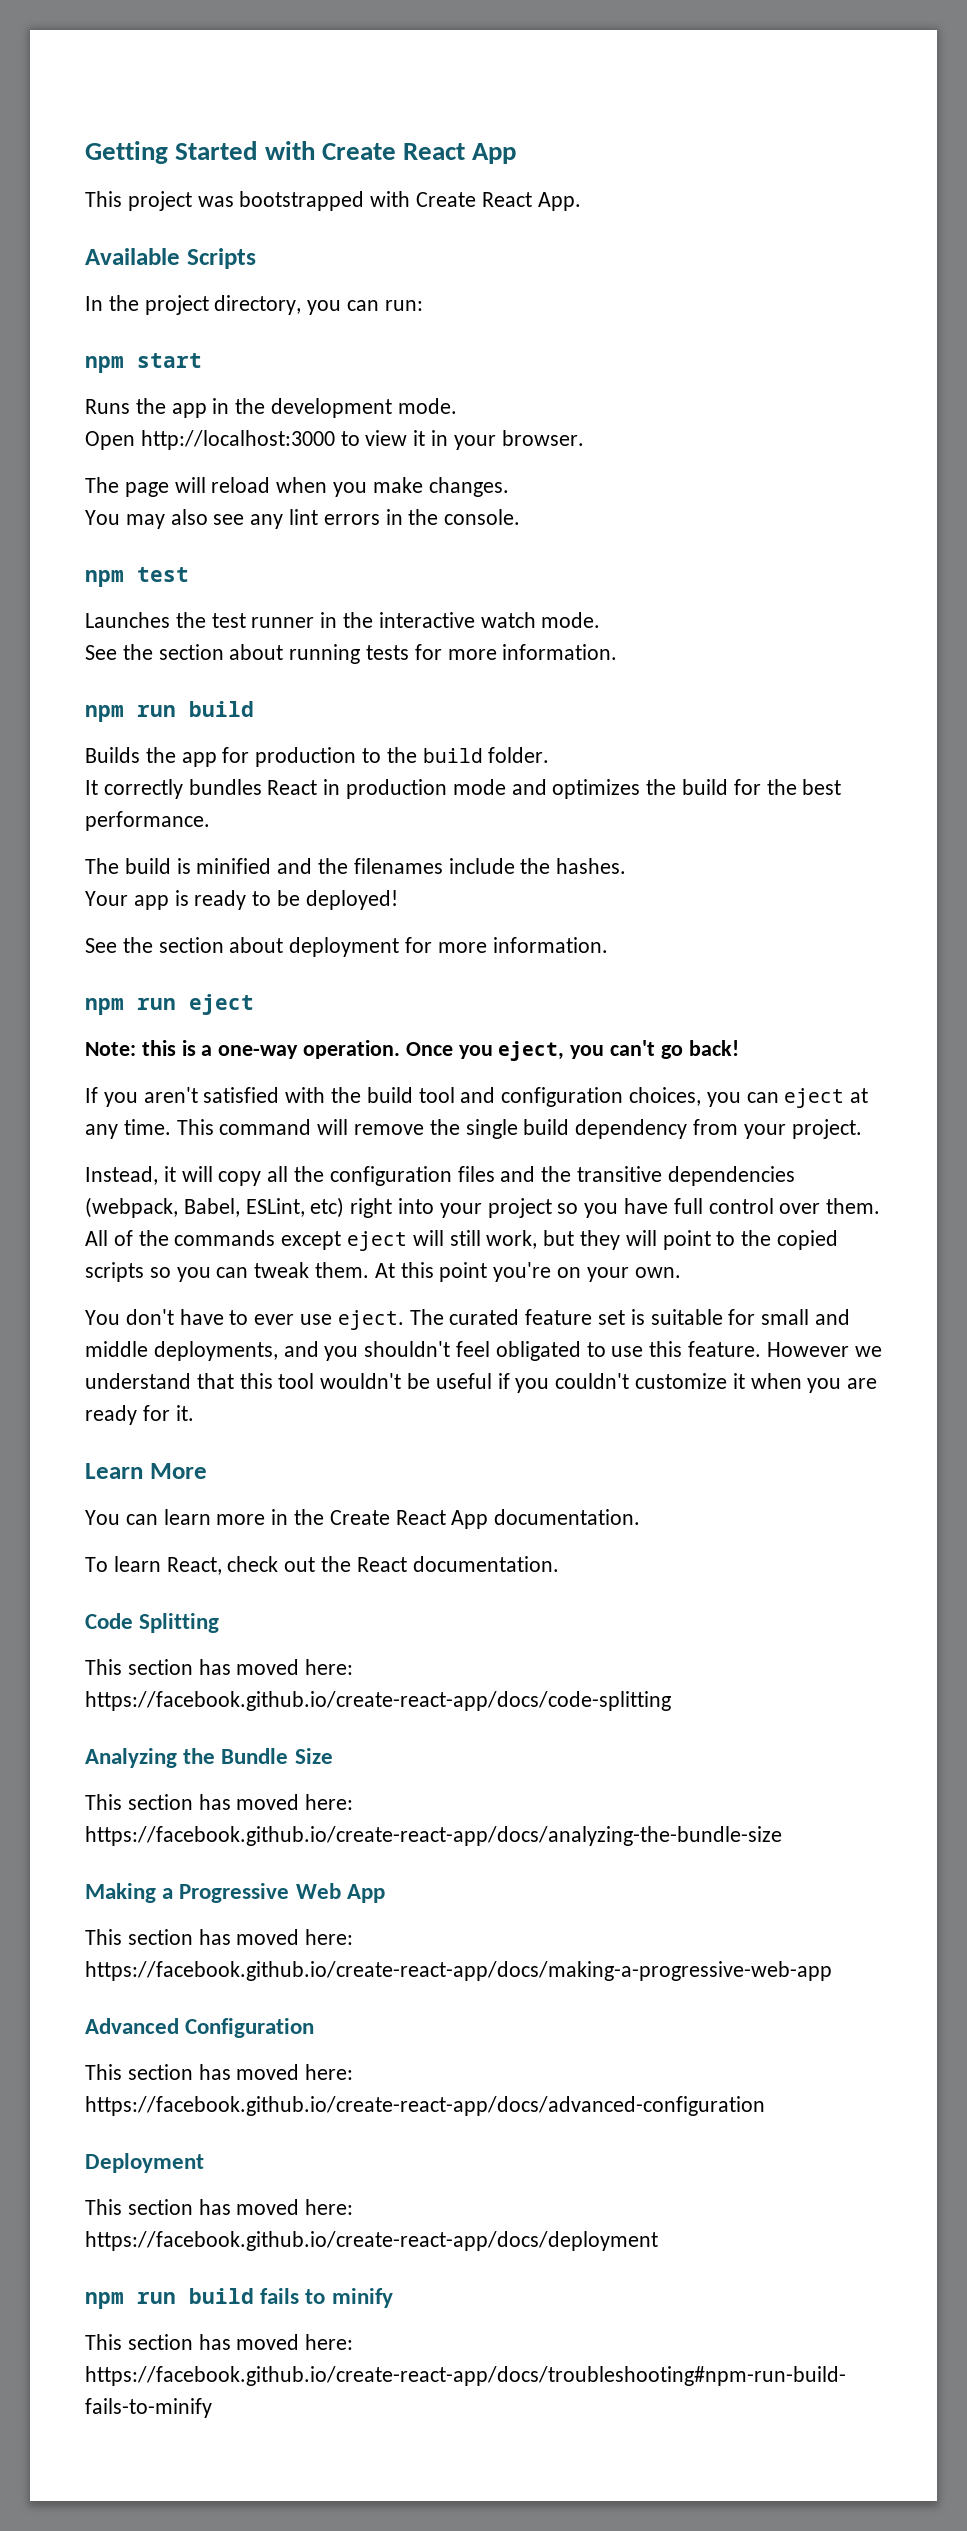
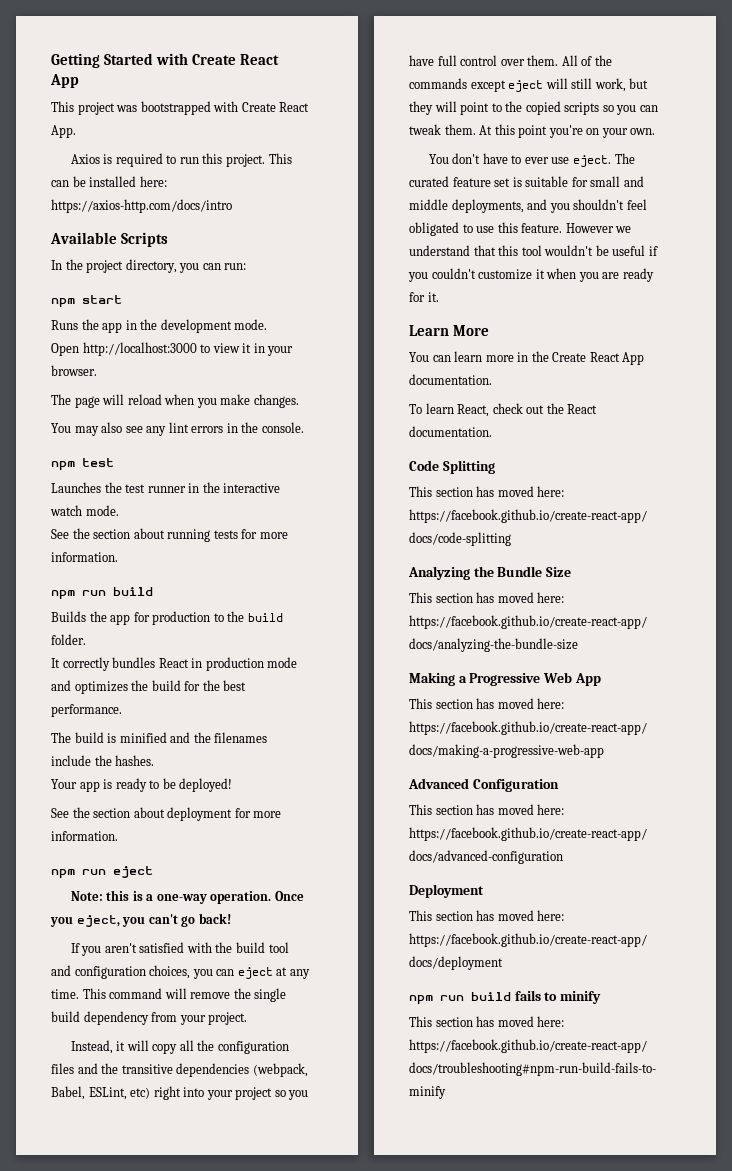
+ Axios is required to run this project. This can be installed here: https://axios-http.com/docs/intro

